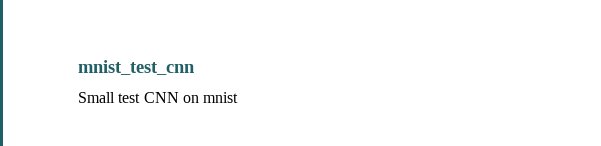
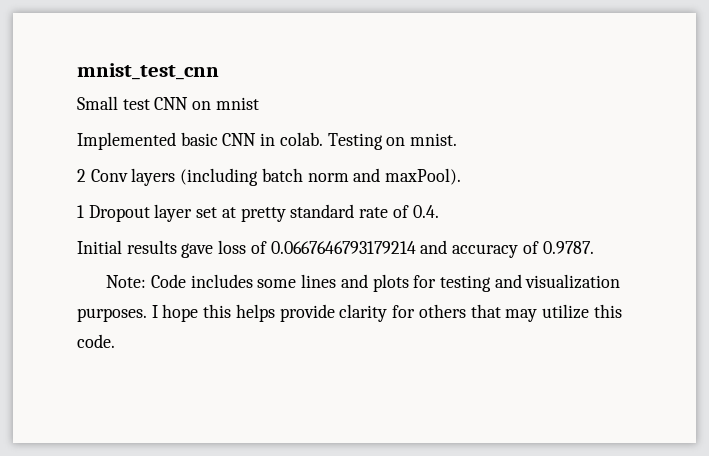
+ Implemented basic CNN in colab. Testing on mnist.
+ 2 Conv layers (including batch norm and maxPool).
+ 1 Dropout layer set at pretty standard rate of 0.4.
+ Initial results gave loss of 0.0667646793179214 and accuracy of 0.9787.
+ Note: Code includes some lines and plots for testing and visualization purposes. I hope this helps provide clarity for others that may utilize this code.

